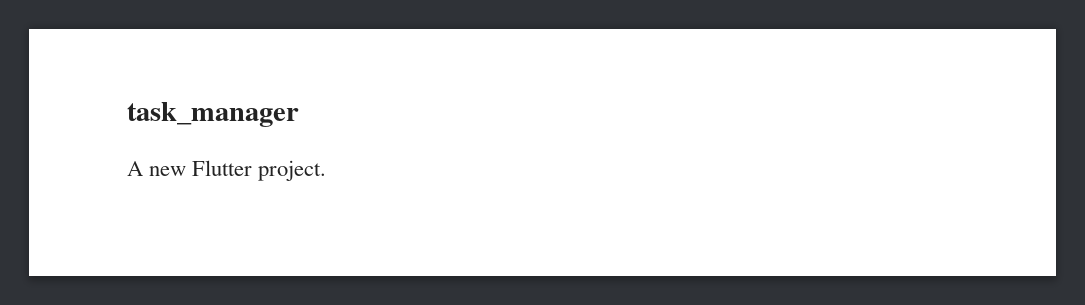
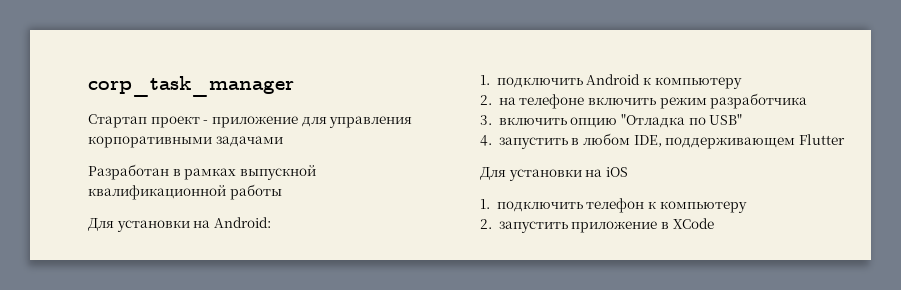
- task_manager
- A new Flutter project.
+ corp_task_manager
+ Стартап проект - приложение для управления корпоративными задачами
+ Разработан в рамках выпускной квалификационной работы
+ Для установки на Android:
+ 1. подключить Android к компьютеру
+ 2. на телефоне включить режим разработчика
+ 3. включить опцию "Отладка по USB"
+ 4. запустить в любом IDE, поддерживающем Flutter
+ Для установки на iOS
+ 1. подключить телефон к компьютеру
+ 2. запустить приложение в XCode

